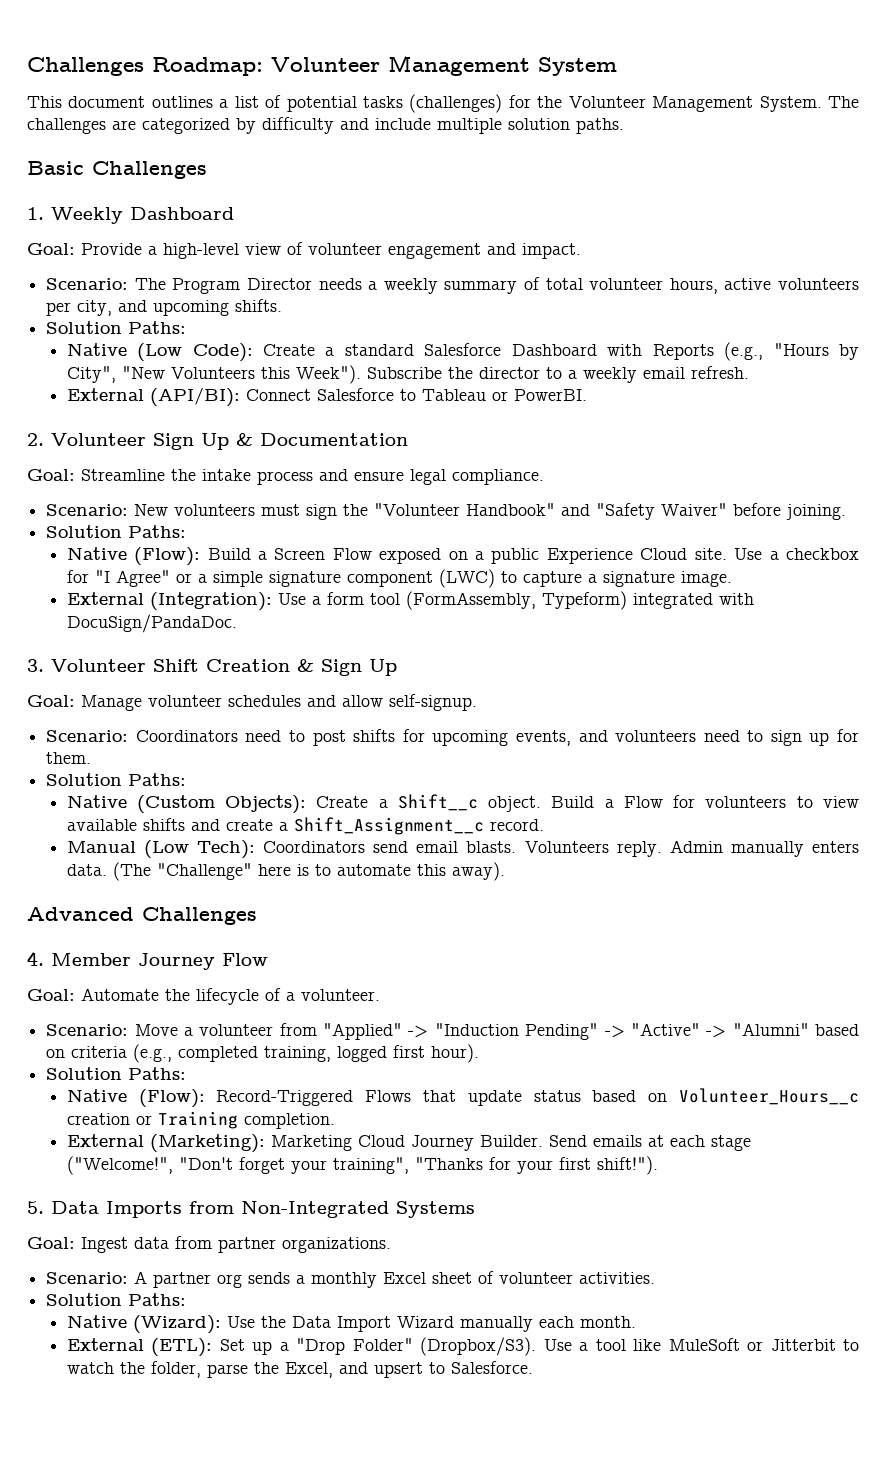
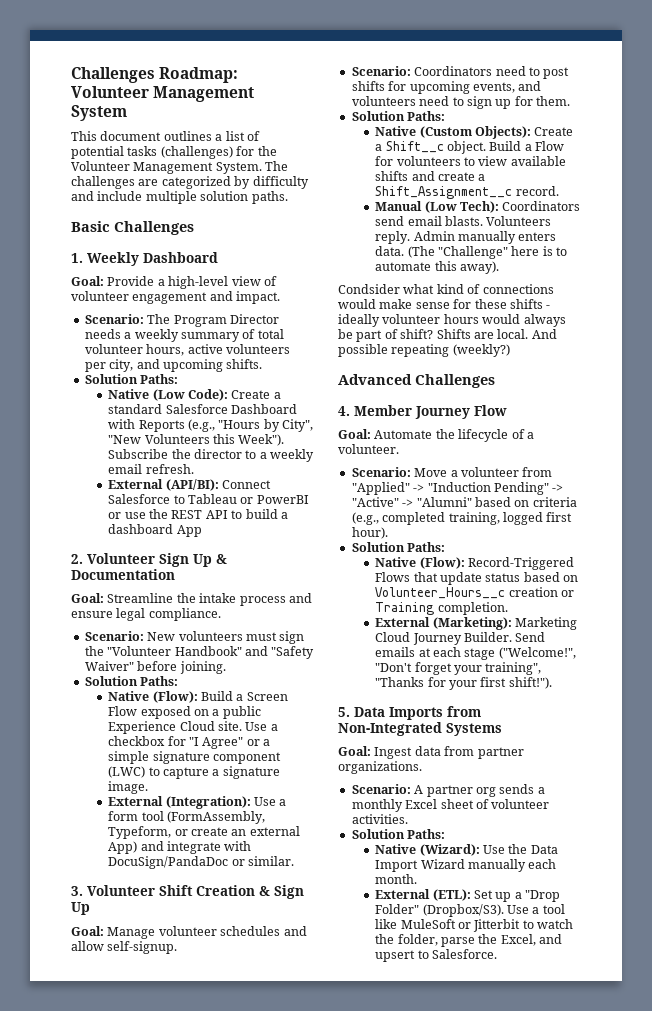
- External (API/BI): Connect Salesforce to Tableau or PowerBI.
+ External (API/BI): Connect Salesforce to Tableau or PowerBI or use the REST API to build a dashboard App
- External (Integration): Use a form tool (FormAssembly, Typeform) integrated with DocuSign/PandaDoc.
+ External (Integration): Use a form tool (FormAssembly, Typeform, or create an external App) and integrate with DocuSign/PandaDoc or similar.
+ Condsider what kind of connections would make sense for these shifts - ideally volunteer hours would always be part of shift? Shifts are local. And possible repeating (weekly?)

